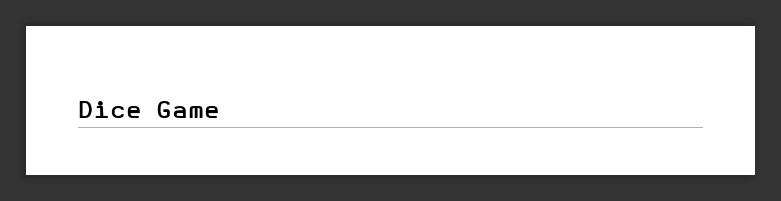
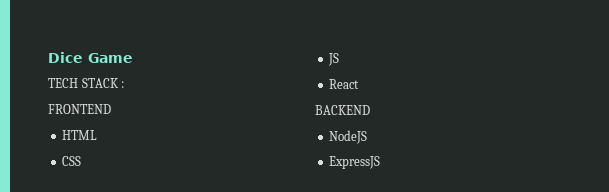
+ TECH STACK :
+ FRONTEND
+ HTML
+ CSS
+ JS
+ React
+ BACKEND
+ NodeJS
+ ExpressJS

